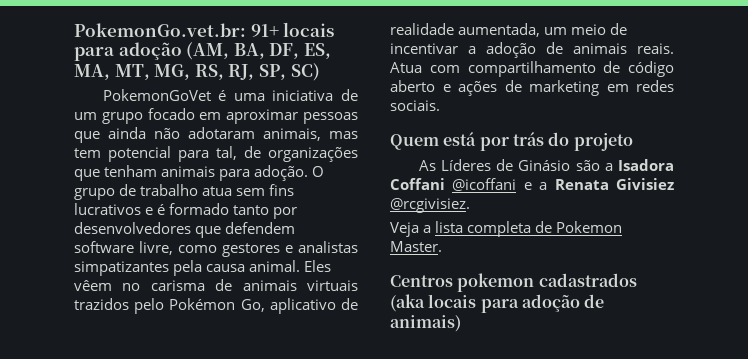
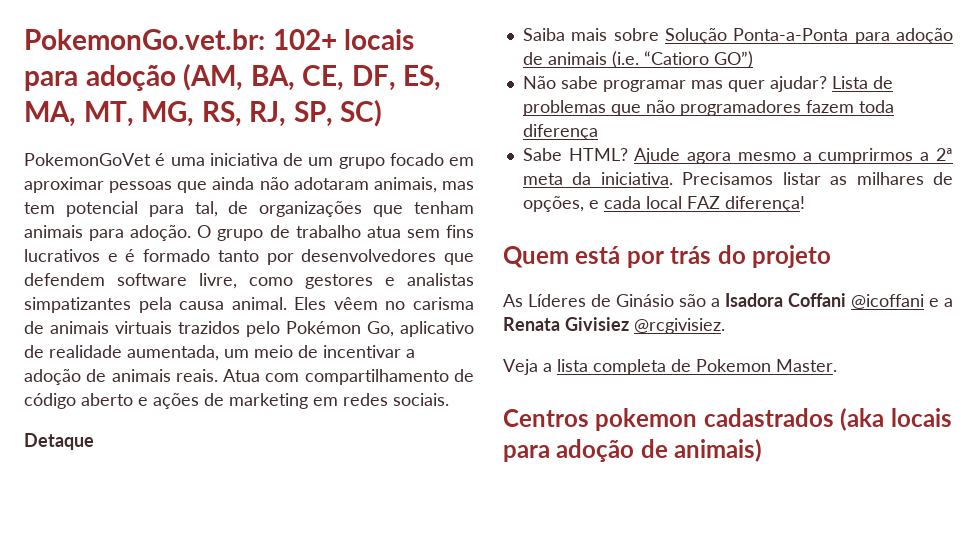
- PokemonGo.vet.br: 91+ locais para adoção (AM, BA, DF, ES, MA, MT, MG, RS, RJ, SP, SC)
+ PokemonGo.vet.br: 102+ locais para adoção (AM, BA, CE, DF, ES, MA, MT, MG, RS, RJ, SP, SC)
+ Detaque
+ Saiba mais sobre Solução Ponta-a-Ponta para adoção de animais (i.e. “Catioro GO”)
+ Não sabe programar mas quer ajudar? Lista de problemas que não programadores fazem toda diferença
+ Sabe HTML? Ajude agora mesmo a cumprirmos a 2ª meta da iniciativa. Precisamos listar as milhares de opções, e cada local FAZ diferença!

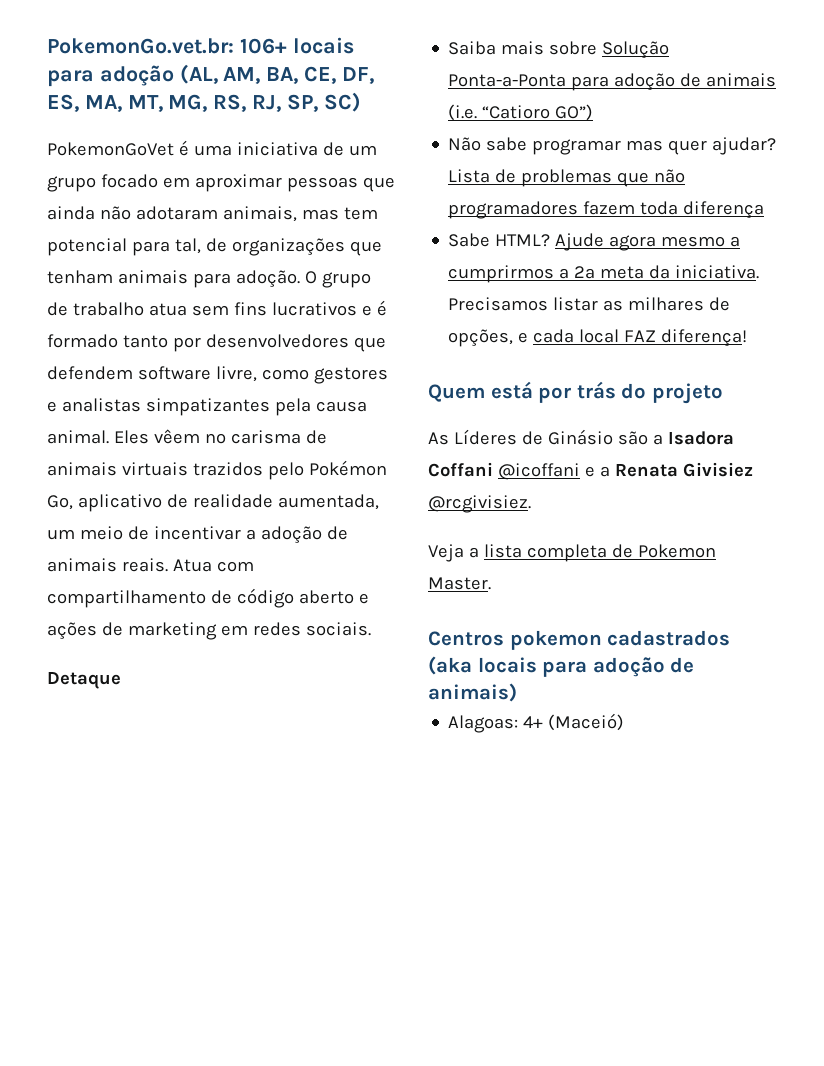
- PokemonGo.vet.br: 102+ locais para adoção (AM, BA, CE, DF, ES, MA, MT, MG, RS, RJ, SP, SC)
+ PokemonGo.vet.br: 106+ locais para adoção (AL, AM, BA, CE, DF, ES, MA, MT, MG, RS, RJ, SP, SC)
+ Alagoas: 4+ (Maceió)

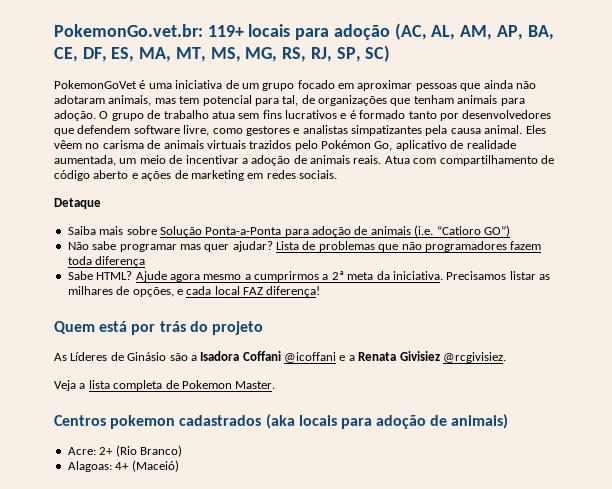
- PokemonGo.vet.br: 106+ locais para adoção (AL, AM, BA, CE, DF, ES, MA, MT, MG, RS, RJ, SP, SC)
+ PokemonGo.vet.br: 119+ locais para adoção (AC, AL, AM, AP, BA, CE, DF, ES, MA, MT, MS, MG, RS, RJ, SP, SC)
+ Acre: 2+ (Rio Branco)

